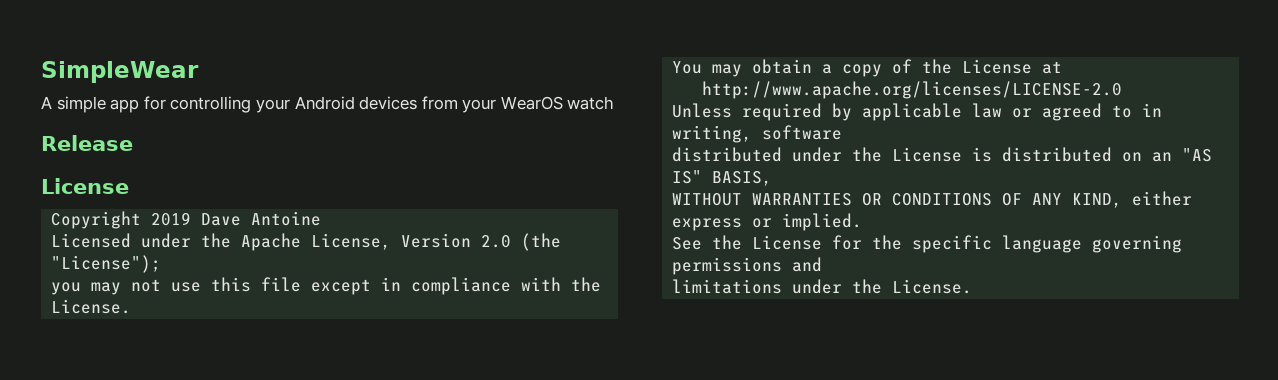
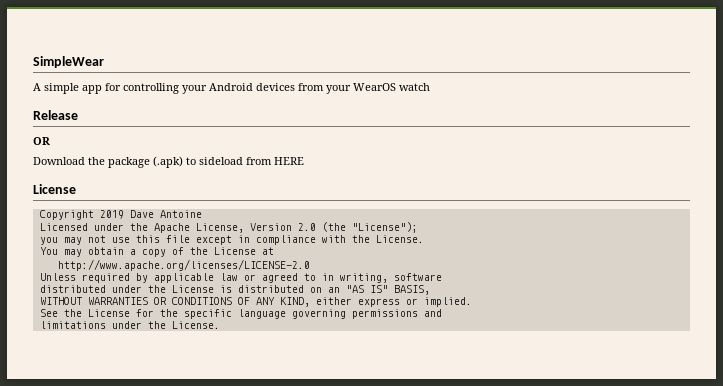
  Release
+ OR
+ Download the package (.apk) to sideload from HERE

